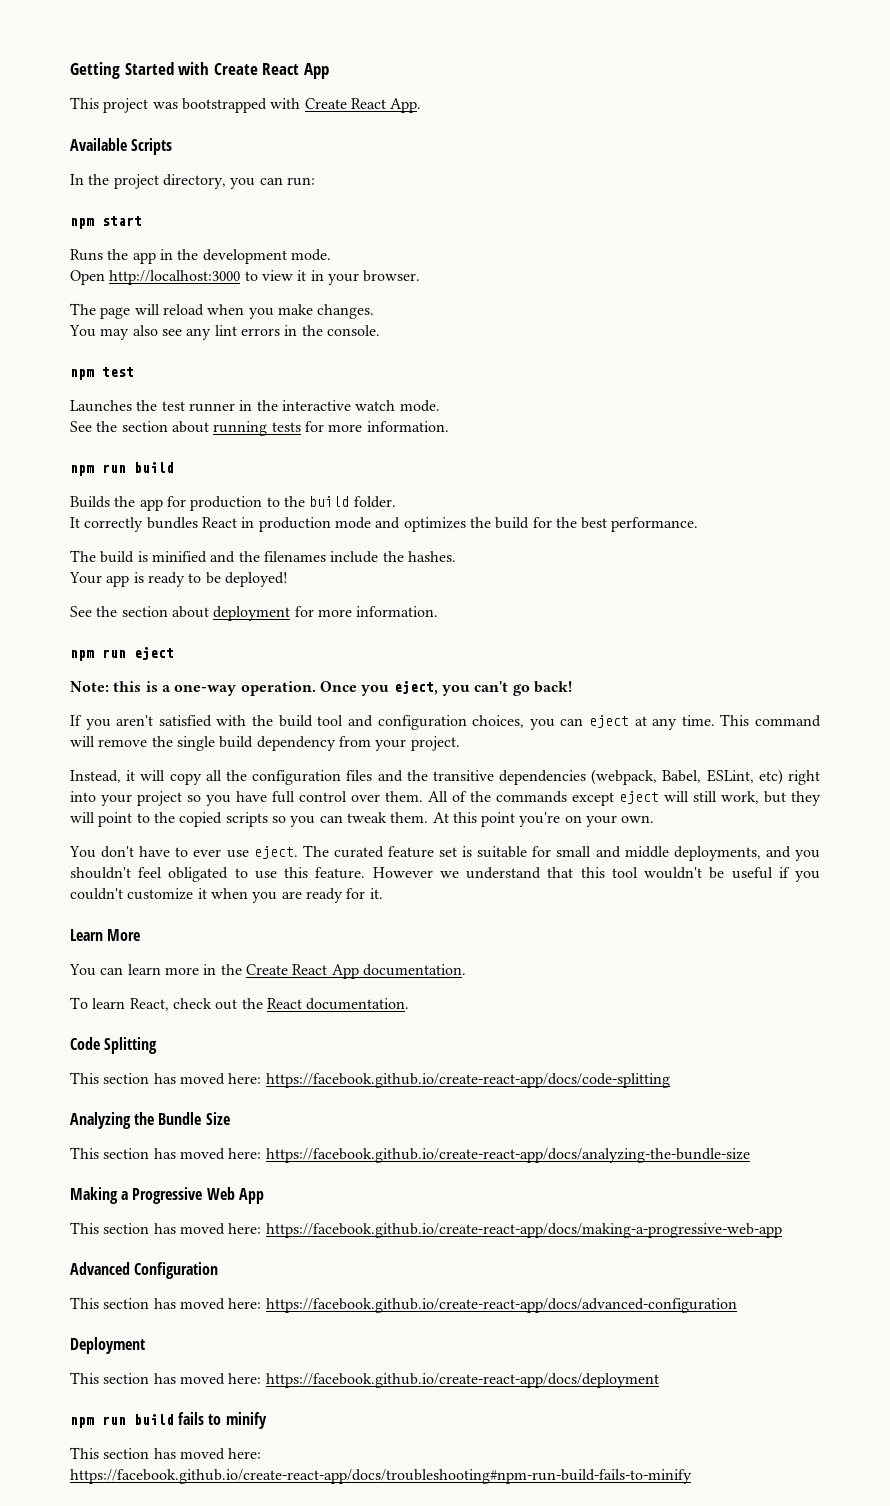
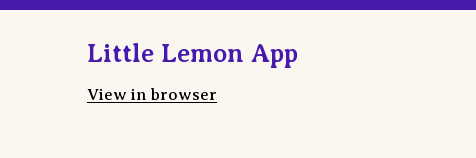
- Getting Started with Create React App
- This project was bootstrapped with Create React App.
- Available Scripts
- In the project directory, you can run:
- npm start
- Runs the app in the development mode.
- Open http://localhost:3000 to view it in your browser.
- The page will reload when you make changes.
- You may also see any lint errors in the console.
- npm test
- Launches the test runner in the interactive watch mode.
- See the section about running tests for more information.
- npm run build
- Builds the app for production to the build folder.
- It correctly bundles React in production mode and optimizes the build for the best performance.
- The build is minified and the filenames include the hashes.
- Your app is ready to be deployed!
- See the section about deployment for more information.
- npm run eject
- Note: this is a one-way operation. Once you eject, you can't go back!
- If you aren't satisfied with the build tool and configuration choices, you can eject at any time. This command will remove the single build dependency from your project.
- Instead, it will copy all the configuration files and the transitive dependencies (webpack, Babel, ESLint, etc) right into your project so you have full control over them. All of the commands except eject will still work, but they will point to the copied scripts so you can tweak them. At this point you're on your own.
- You don't have to ever use eject. The curated feature set is suitable for small and middle deployments, and you shouldn't feel obligated to use this feature. However we understand that this tool wouldn't be useful if you couldn't customize it when you are ready for it.
- Learn More
- You can learn more in the Create React App documentation.
- To learn React, check out the React documentation.
- Code Splitting
- This section has moved here: https://facebook.github.io/create-react-app/docs/code-splitting
- Analyzing the Bundle Size
- This section has moved here: https://facebook.github.io/create-react-app/docs/analyzing-the-bundle-size
- Making a Progressive Web App
- This section has moved here: https://facebook.github.io/create-react-app/docs/making-a-progressive-web-app
- Advanced Configuration
- This section has moved here: https://facebook.github.io/create-react-app/docs/advanced-configuration
- Deployment
- This section has moved here: https://facebook.github.io/create-react-app/docs/deployment
- npm run build fails to minify
- This section has moved here: https://facebook.github.io/create-react-app/docs/troubleshooting#npm-run-build-fails-to-minify
+ Little Lemon App
+ View in browser

